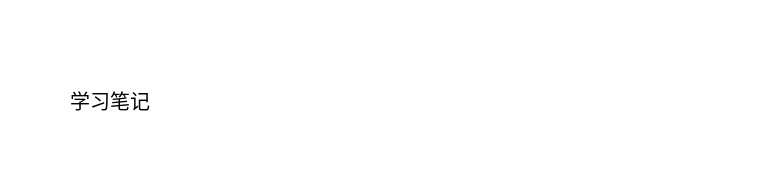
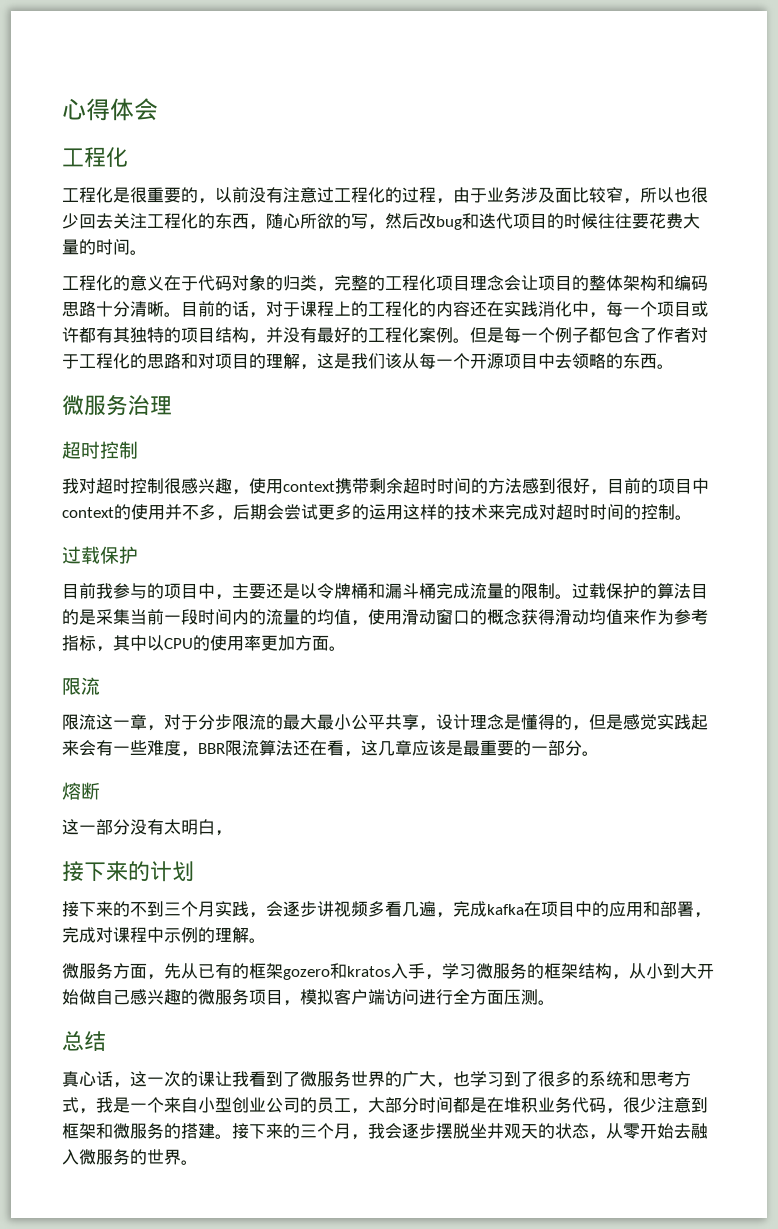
- 学习笔记
+ 心得体会
+ 工程化
+ 工程化是很重要的，以前没有注意过工程化的过程，由于业务涉及面比较窄，所以也很少回去关注工程化的东西，随心所欲的写，然后改bug和迭代项目的时候往往要花费大量的时间。
+ 工程化的意义在于代码对象的归类，完整的工程化项目理念会让项目的整体架构和编码思路十分清晰。目前的话，对于课程上的工程化的内容还在实践消化中，每一个项目或许都有其独特的项目结构，并没有最好的工程化案例。但是每一个例子都包含了作者对于工程化的思路和对项目的理解，这是我们该从每一个开源项目中去领略的东西。
+ 微服务治理
+ 超时控制
+ 我对超时控制很感兴趣，使用context携带剩余超时时间的方法感到很好，目前的项目中context的使用并不多，后期会尝试更多的运用这样的技术来完成对超时时间的控制。
+ 过载保护
+ 目前我参与的项目中，主要还是以令牌桶和漏斗桶完成流量的限制。过载保护的算法目的是采集当前一段时间内的流量的均值，使用滑动窗口的概念获得滑动均值来作为参考指标，其中以CPU的使用率更加方面。
+ 限流
+ 限流这一章，对于分步限流的最大最小公平共享，设计理念是懂得的，但是感觉实践起来会有一些难度，BBR限流算法还在看，这几章应该是最重要的一部分。
+ 熔断
+ 这一部分没有太明白，
+ 接下来的计划
+ 接下来的不到三个月实践，会逐步讲视频多看几遍，完成kafka在项目中的应用和部署，完成对课程中示例的理解。
+ 微服务方面，先从已有的框架gozero和kratos入手，学习微服务的框架结构，从小到大开始做自己感兴趣的微服务项目，模拟客户端访问进行全方面压测。
+ 总结
+ 真心话，这一次的课让我看到了微服务世界的广大，也学习到了很多的系统和思考方式，我是一个来自小型创业公司的员工，大部分时间都是在堆积业务代码，很少注意到框架和微服务的搭建。接下来的三个月，我会逐步摆脱坐井观天的状态，从零开始去融入微服务的世界。

